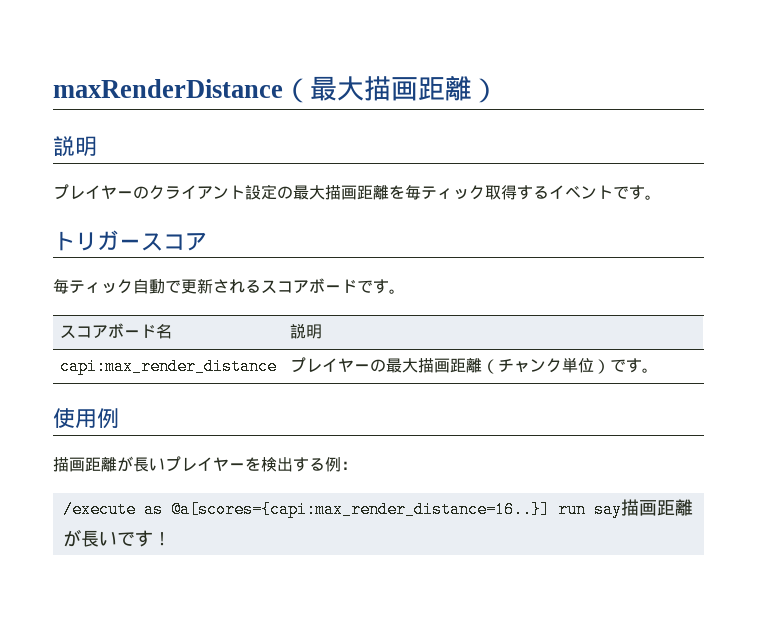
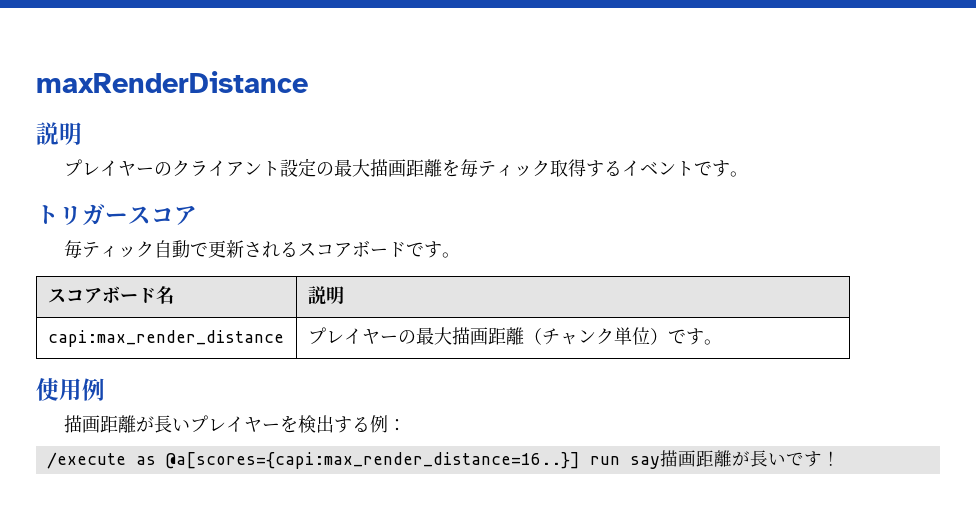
- maxRenderDistance（最大描画距離）
+ maxRenderDistance

